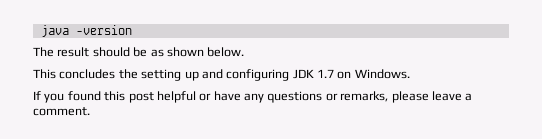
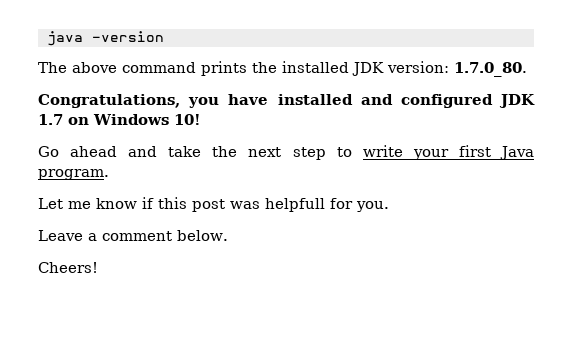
- The result should be as shown below.
- This concludes the setting up and configuring JDK 1.7 on Windows.
- If you found this post helpful or have any questions or remarks, please leave a comment.
+ The above command prints the installed JDK version: 1.7.0_80.
+ Congratulations, you have installed and configured JDK 1.7 on Windows 10!
+ Go ahead and take the next step to write your first Java program.
+ Let me know if this post was helpfull for you.
+ Leave a comment below.
+ Cheers!

